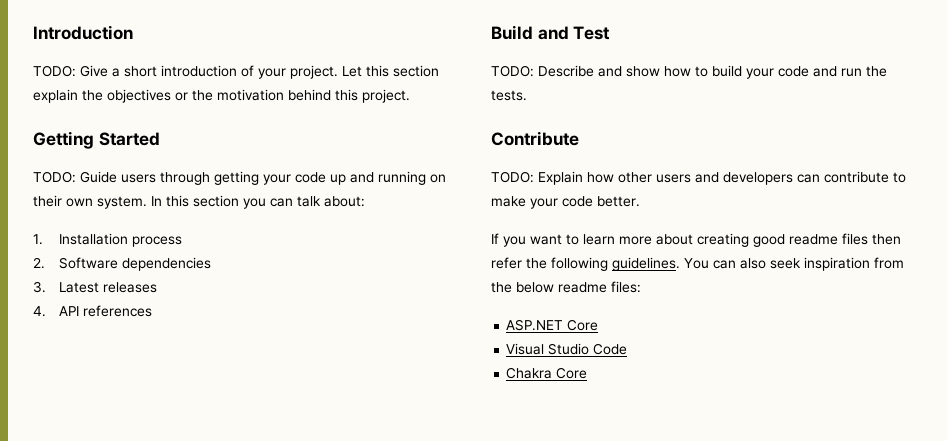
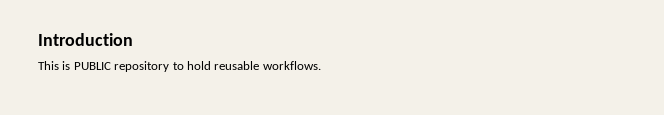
- TODO: Give a short introduction of your project. Let this section explain the objectives or the motivation behind this project.
- Getting Started
- TODO: Guide users through getting your code up and running on their own system. In this section you can talk about:
- 1. Installation process
- 2. Software dependencies
- 3. Latest releases
- 4. API references
- Build and Test
- TODO: Describe and show how to build your code and run the tests.
- Contribute
- TODO: Explain how other users and developers can contribute to make your code better.
- If you want to learn more about creating good readme files then refer the following guidelines. You can also seek inspiration from the below readme files:
- ASP.NET Core
- Visual Studio Code
- Chakra Core
+ This is PUBLIC repository to hold reusable workflows.

